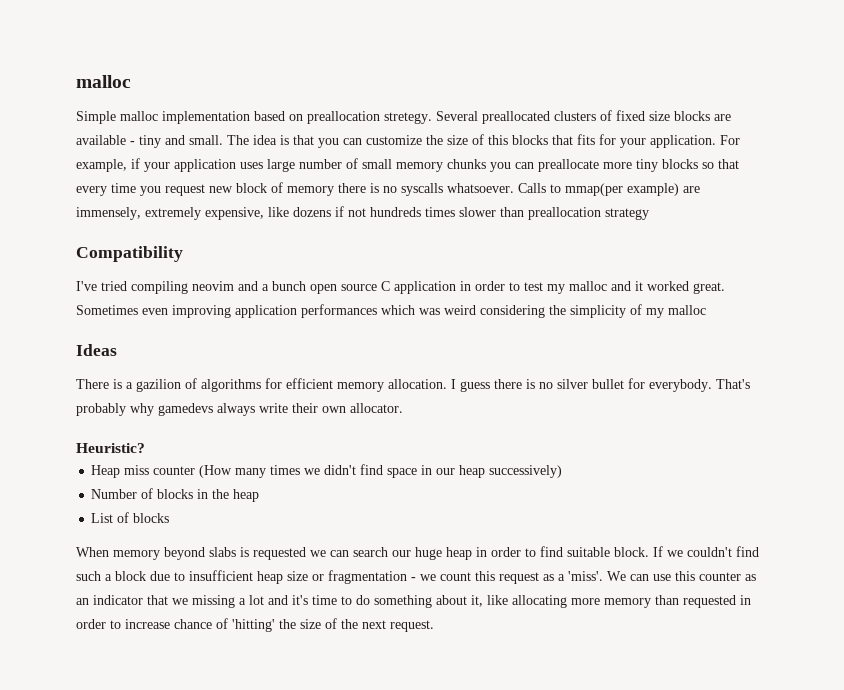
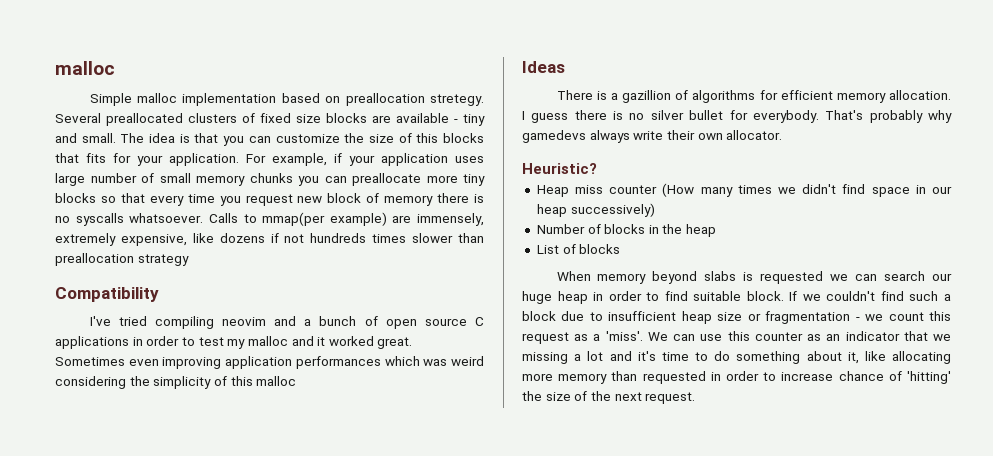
- I've tried compiling neovim and a bunch open source C application in order to test my malloc and it worked great.
+ I've tried compiling neovim and a bunch of open source C applications in order to test my malloc and it worked great.
- Sometimes even improving application performances which was weird considering the simplicity of my malloc
+ Sometimes even improving application performances which was weird considering the simplicity of this malloc
- There is a gazilion of algorithms for efficient memory allocation.
+ There is a gazillion of algorithms for efficient memory allocation.

